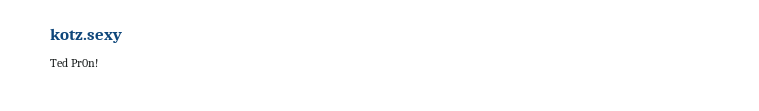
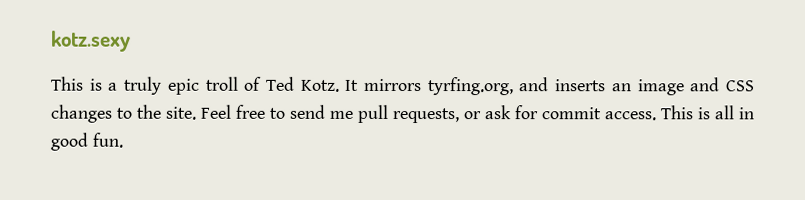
- Ted Pr0n!
+ This is a truly epic troll of Ted Kotz. It mirrors tyrfing.org, and inserts an image and CSS changes to the site. Feel free to send me pull requests, or ask for commit access. This is all in good fun.

